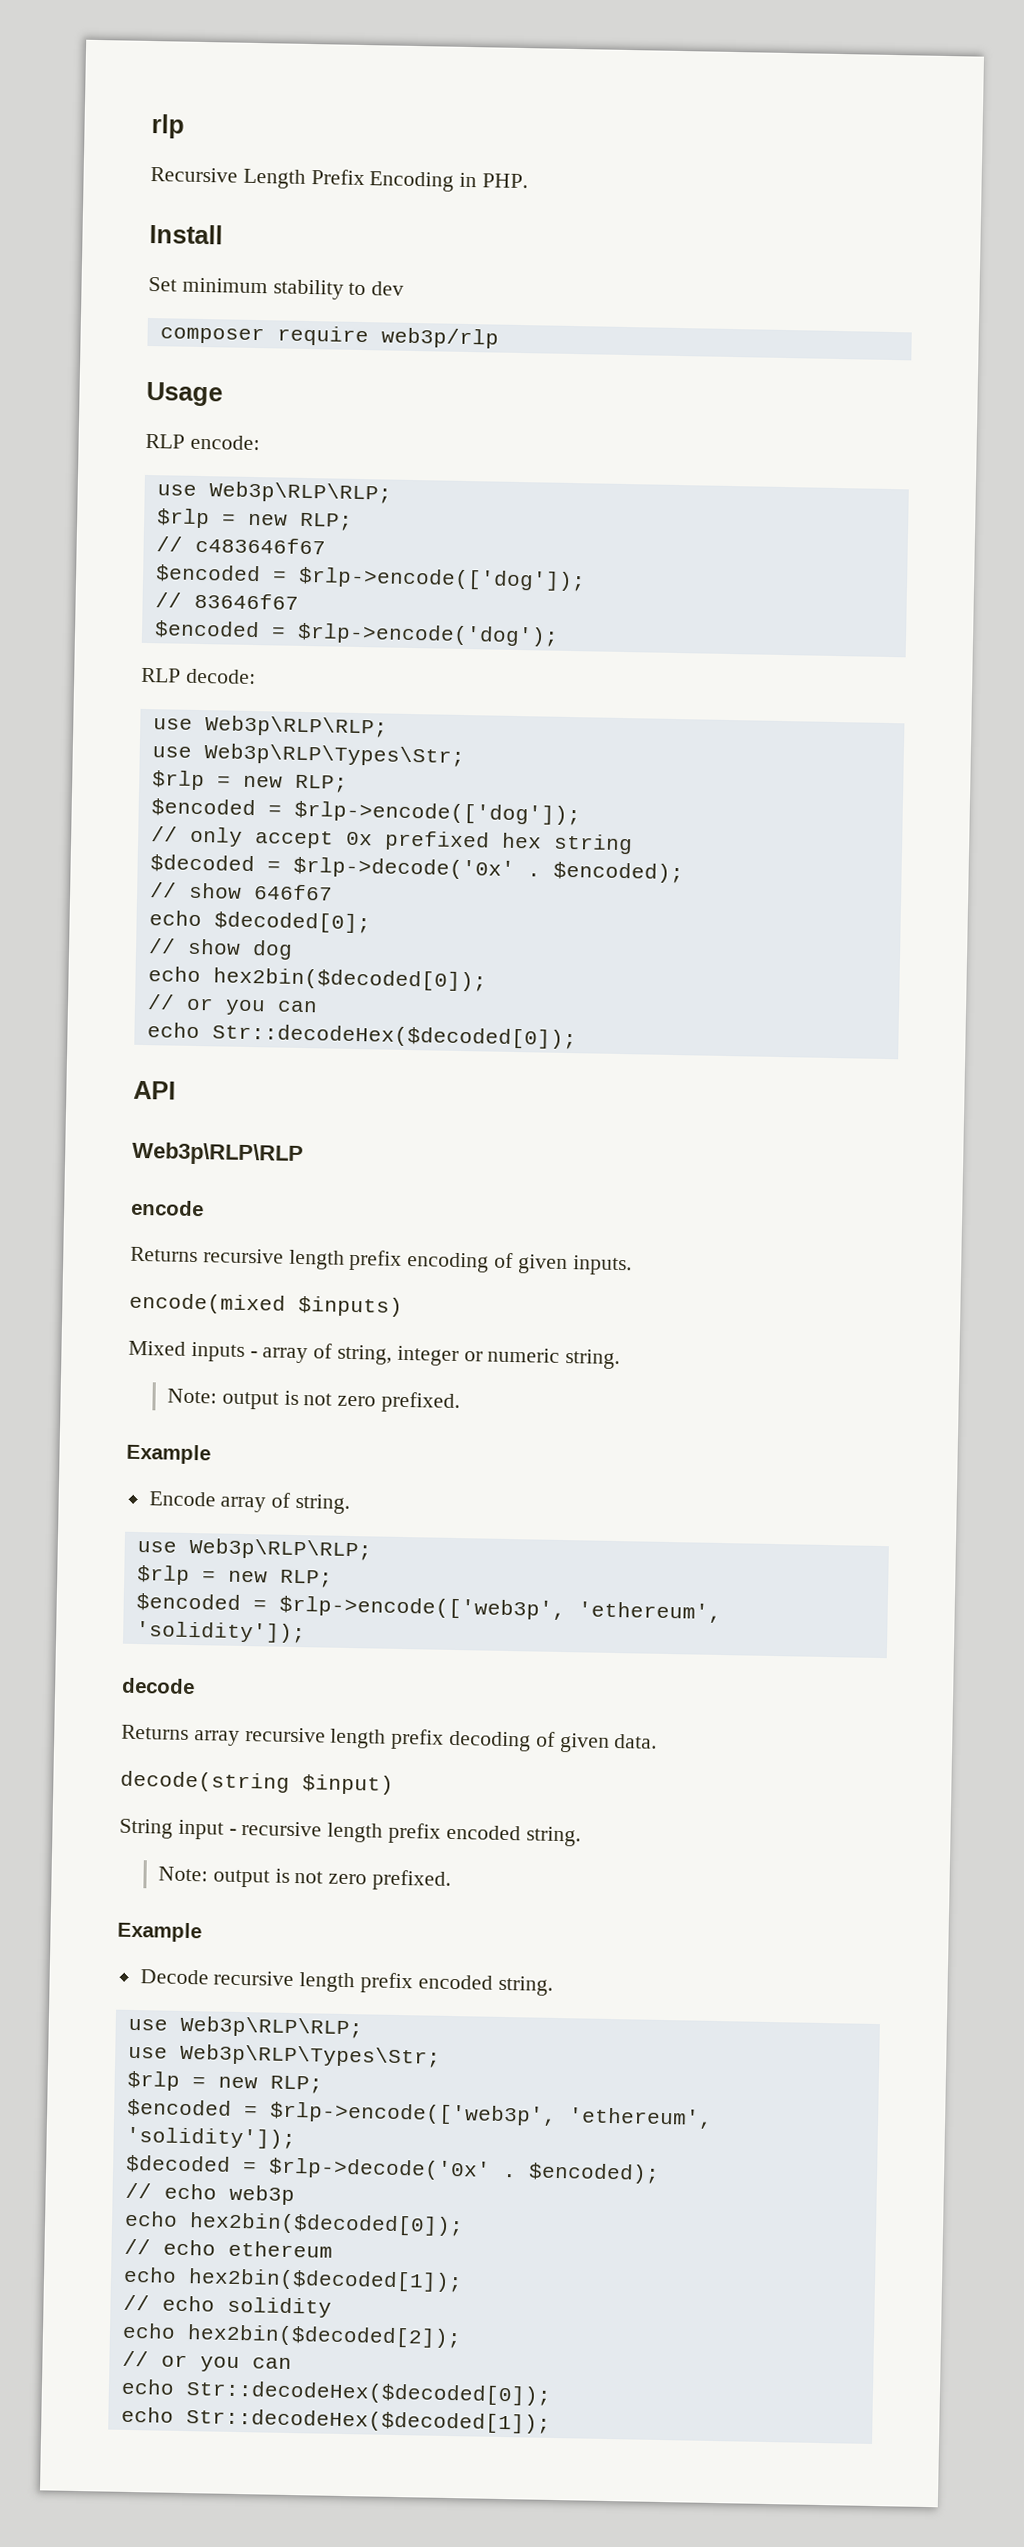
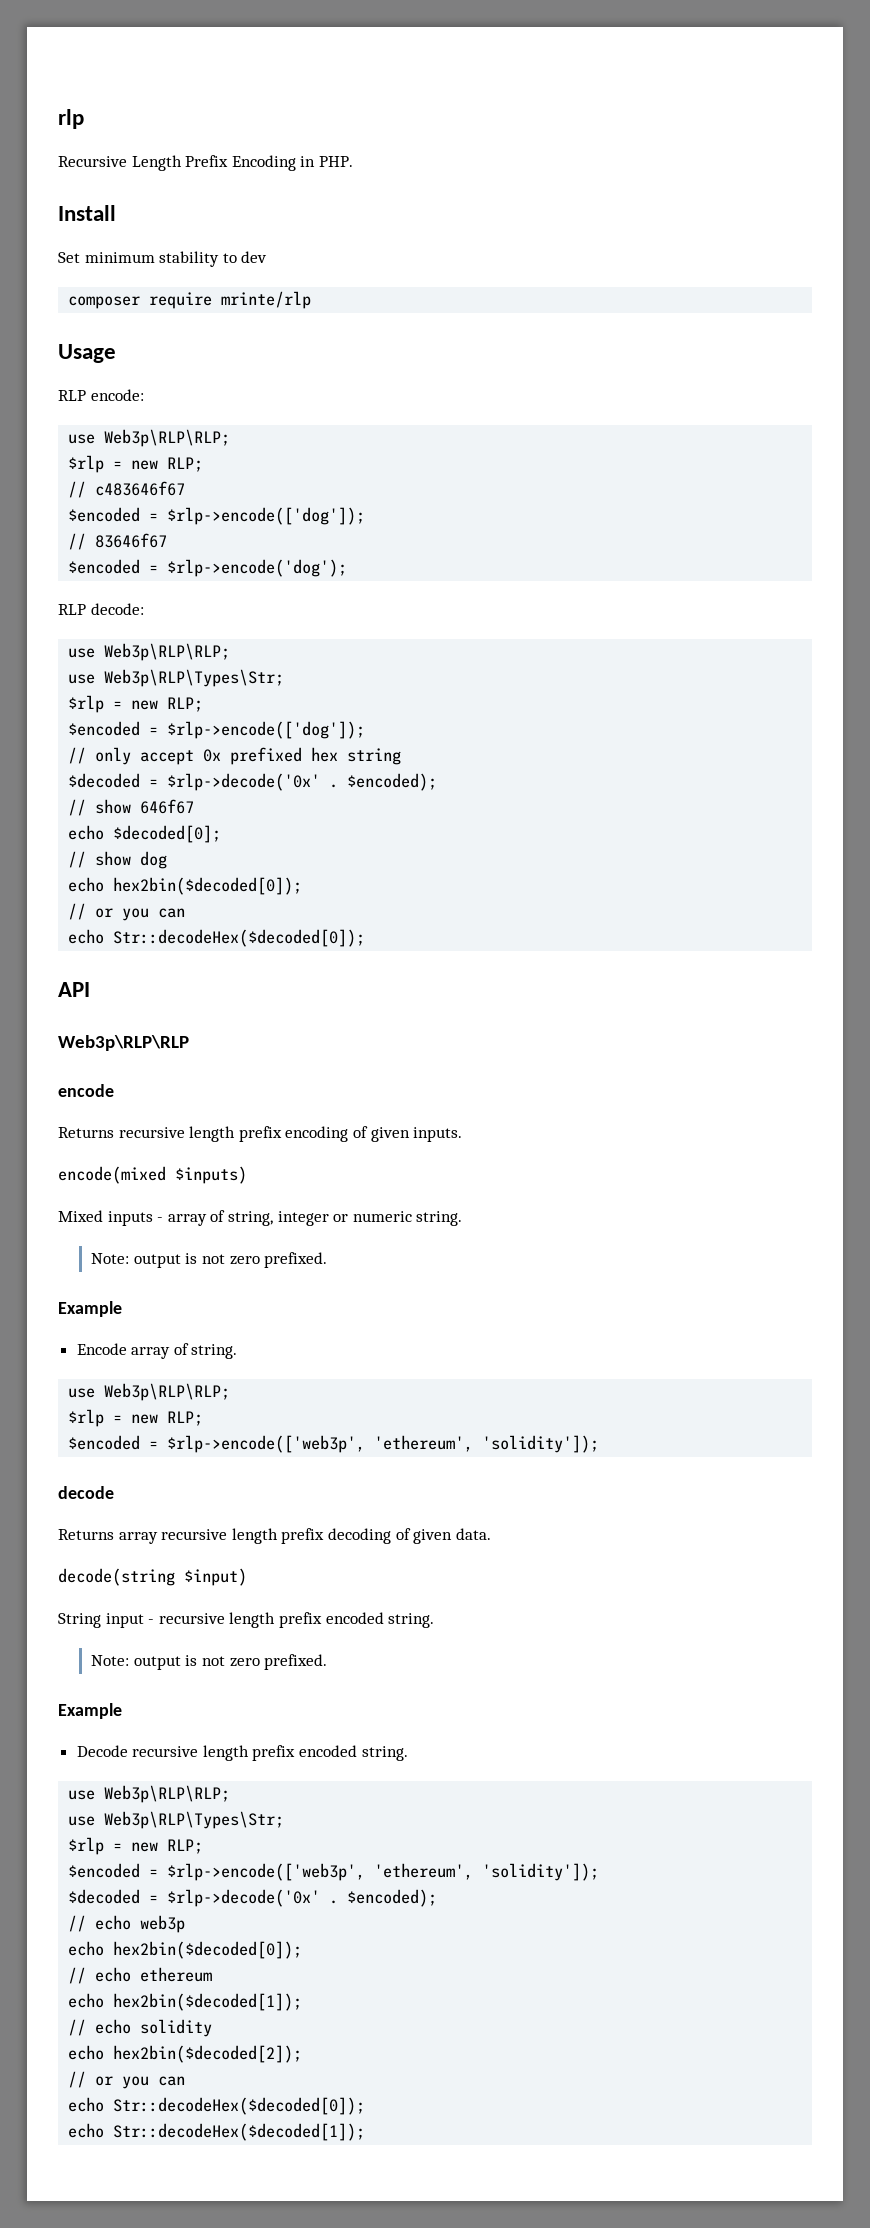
- composer require web3p/rlp
+ composer require mrinte/rlp

